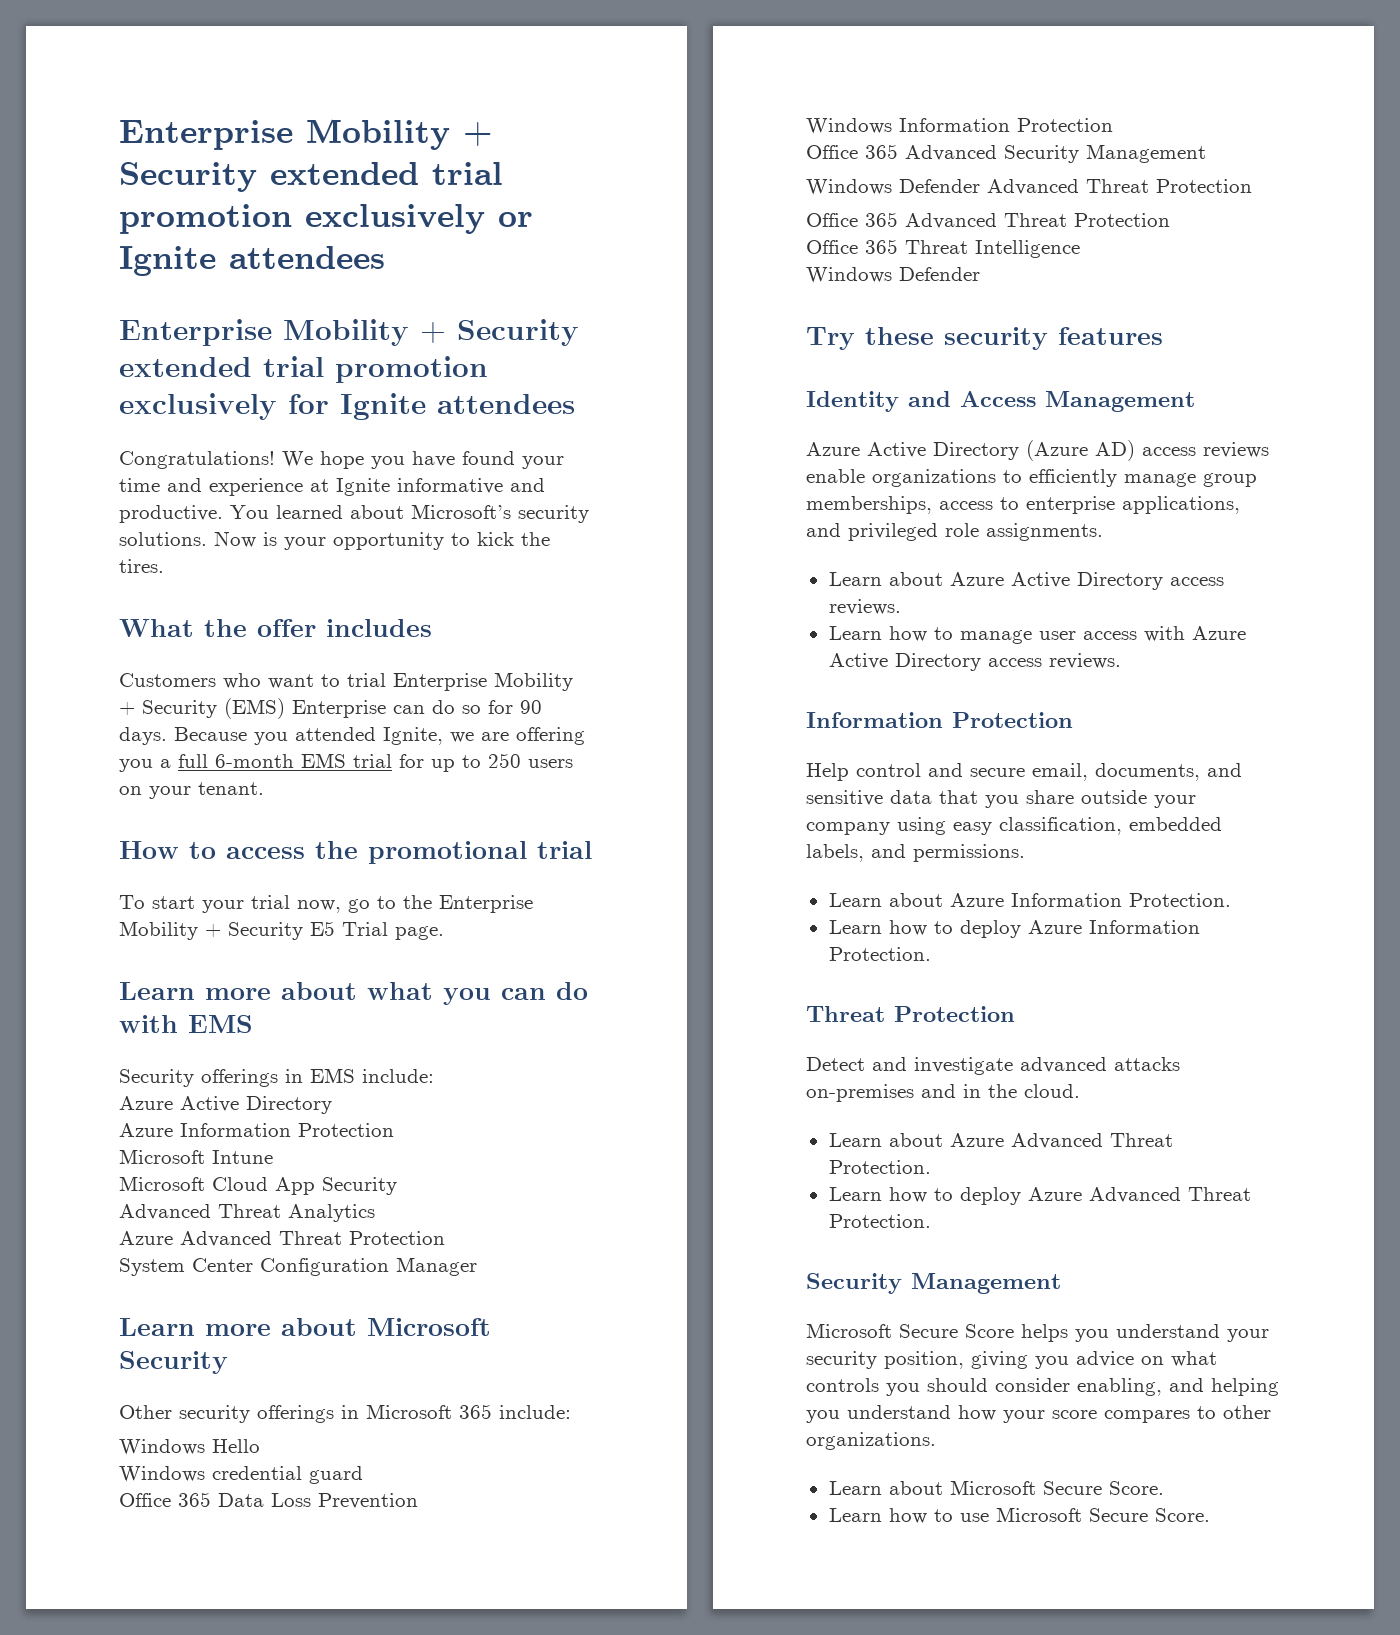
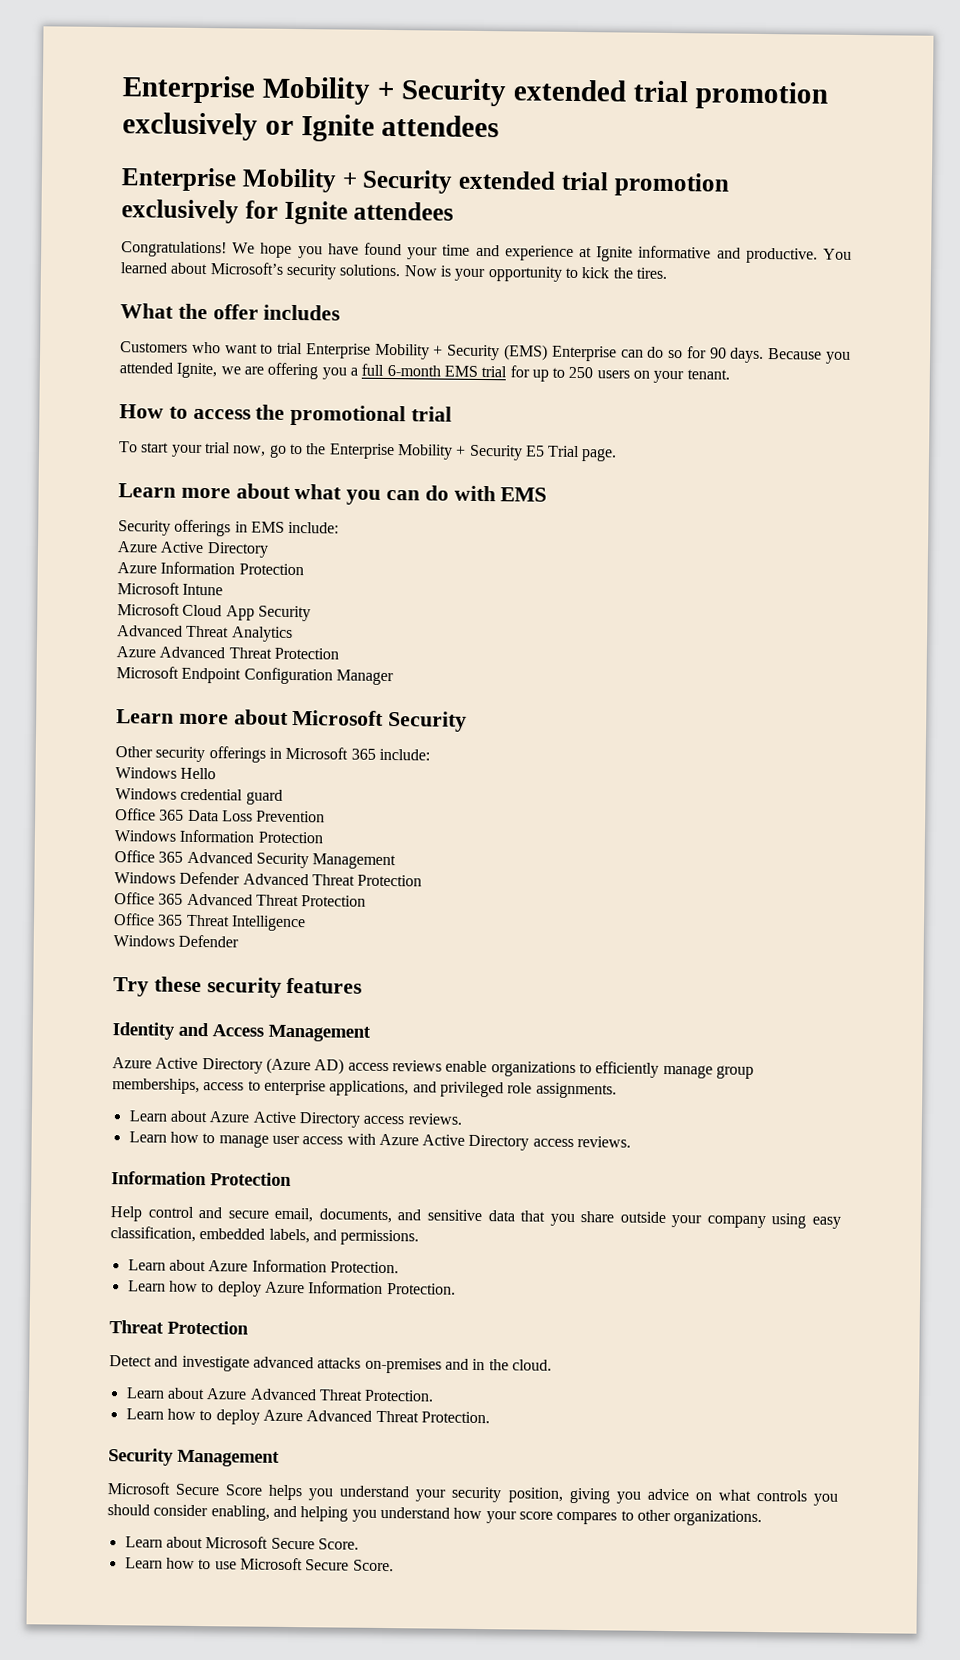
- System Center Configuration Manager
+ Microsoft Endpoint Configuration Manager

